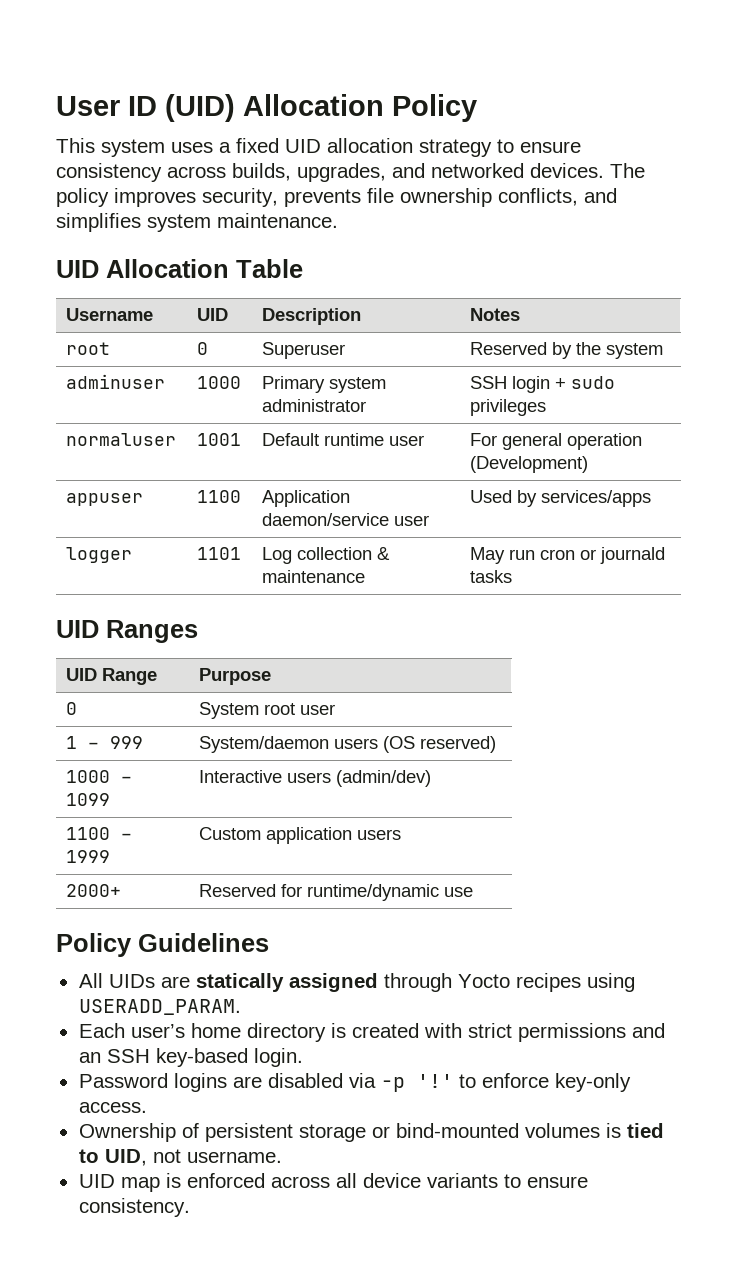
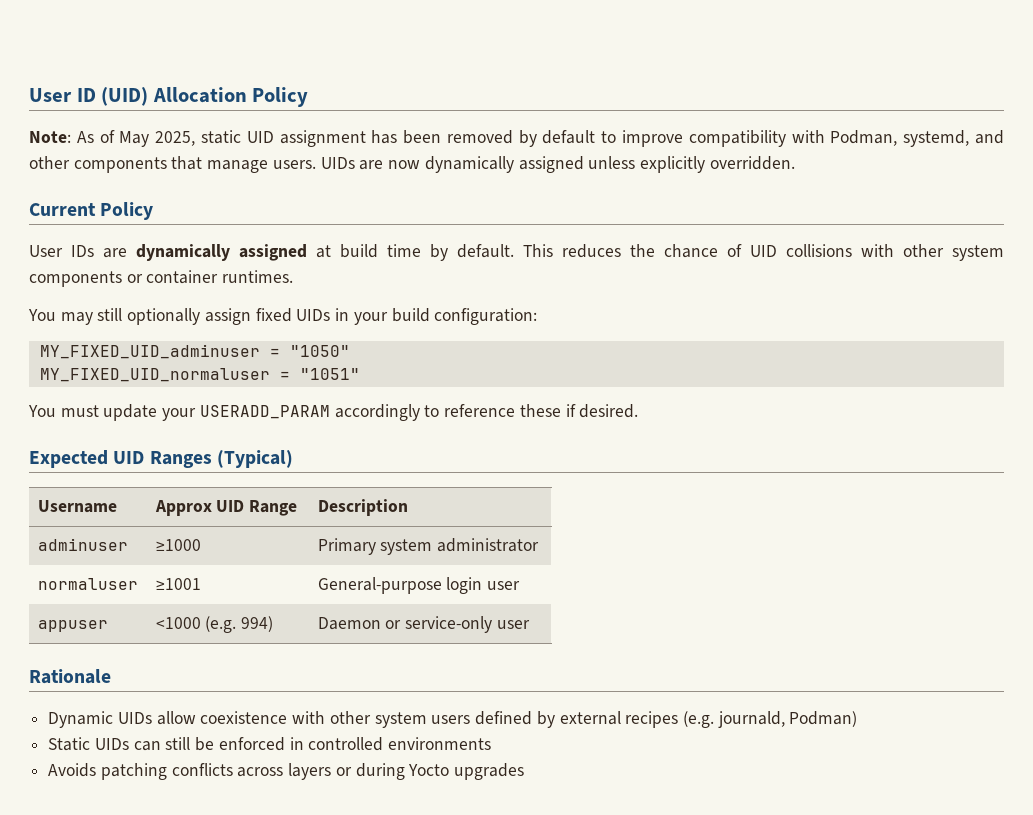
- This system uses a fixed UID allocation strategy to ensure consistency across builds, upgrades, and networked devices. The policy improves security, prevents file ownership conflicts, and simplifies system maintenance.
- UID Allocation Table
+ Note: As of May 2025, static UID assignment has been removed by default to improve compatibility with Podman, systemd, and other components that manage users. UIDs are now dynamically assigned unless explicitly overridden.
+ Current Policy
+ User IDs are dynamically assigned at build time by default. This reduces the chance of UID collisions with other system components or container runtimes.
+ You may still optionally assign fixed UIDs in your build configuration:
+ MY_FIXED_UID_adminuser = "1050"
+ MY_FIXED_UID_normaluser = "1051"
+ You must update your USERADD_PARAM accordingly to reference these if desired.
+ Expected UID Ranges (Typical)
- Username | UID | Description | Notes
- root | 0 | Superuser | Reserved by the system
+ Username | Approx UID Range | Description
- adminuser | 1000 | Primary system administrator | SSH login + sudo privileges
- normaluser | 1001 | Default runtime user | For general operation (Development)
- appuser | 1100 | Application daemon/service user | Used by services/apps
- logger | 1101 | Log collection & maintenance | May run cron or journald tasks
- UID Ranges
- UID Range | Purpose
- 0 | System root user
- 1 – 999 | System/daemon users (OS reserved)
- 1000 – 1099 | Interactive users (admin/dev)
- 1100 – 1999 | Custom application users
- 2000+ | Reserved for runtime/dynamic use
- Policy Guidelines
- All UIDs are statically assigned through Yocto recipes using USERADD_PARAM.
- Each user’s home directory is created with strict permissions and an SSH key-based login.
- Password logins are disabled via -p '!' to enforce key-only access.
- Ownership of persistent storage or bind-mounted volumes is tied to UID, not username.
- UID map is enforced across all device variants to ensure consistency.
+ adminuser | ≥1000 | Primary system administrator
+ normaluser | ≥1001 | General-purpose login user
+ appuser | <1000 (e.g. 994) | Daemon or service-only user
+ Rationale
+ Dynamic UIDs allow coexistence with other system users defined by external recipes (e.g. journald, Podman)
+ Static UIDs can still be enforced in controlled environments
+ Avoids patching conflicts across layers or during Yocto upgrades

